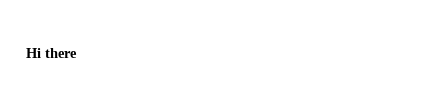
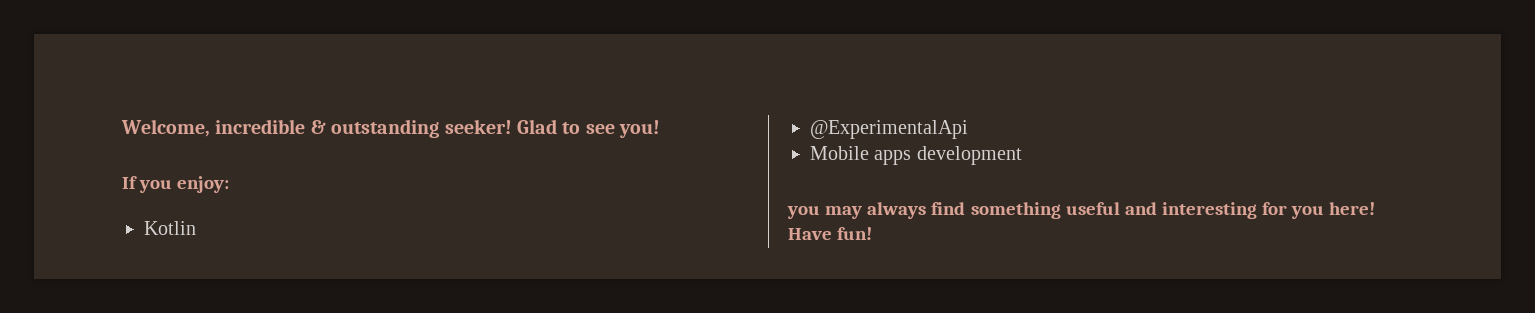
- Hi there
+ Welcome, incredible & outstanding seeker! Glad to see you!
+ If you enjoy:
+ Kotlin
+ @ExperimentalApi
+ Mobile apps development
+ you may always find something useful and interesting for you here! Have fun!

